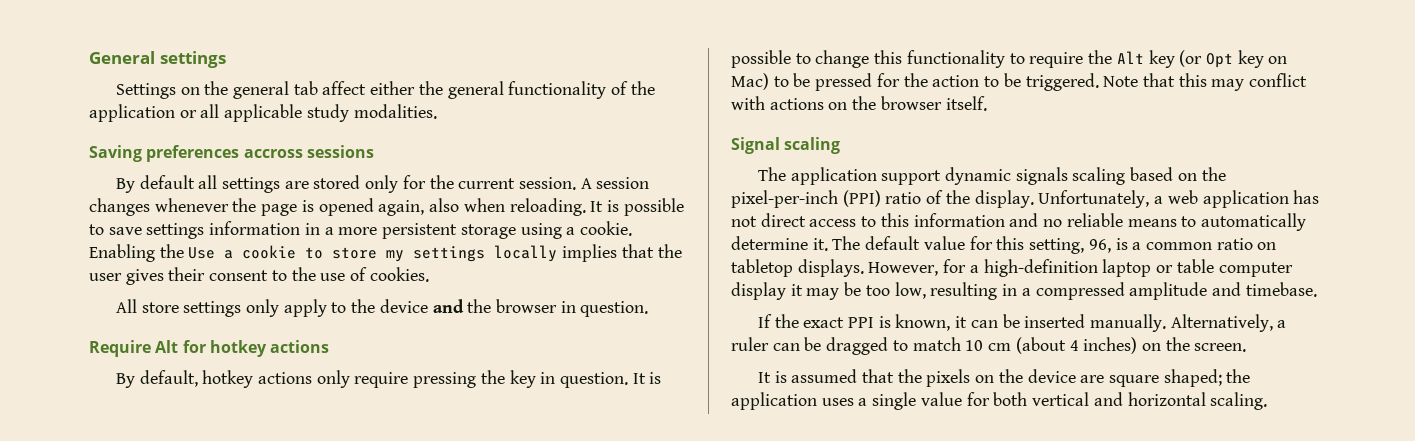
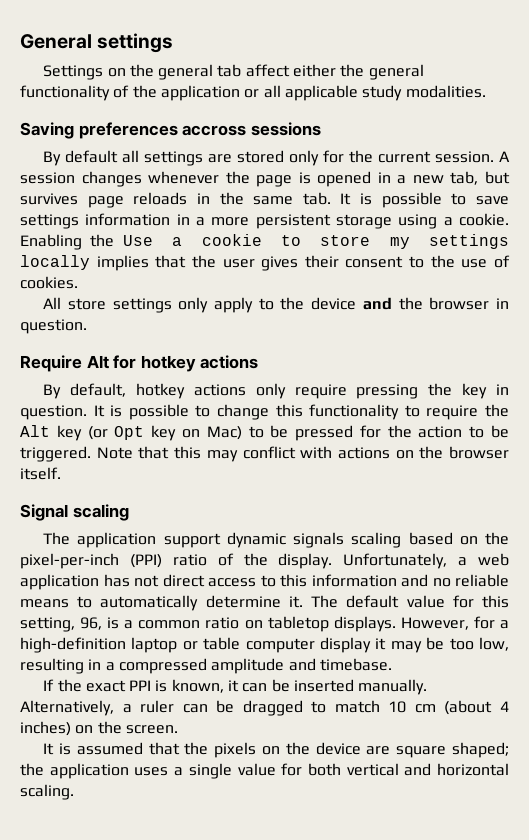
- A session changes whenever the page is opened again, also when reloading. It is possible to save settings information in a more persistent storage using a cookie.
+ A session changes whenever the page is opened in a new tab, but survives page reloads in the same tab. It is possible to save settings information in a more persistent storage using a cookie.

